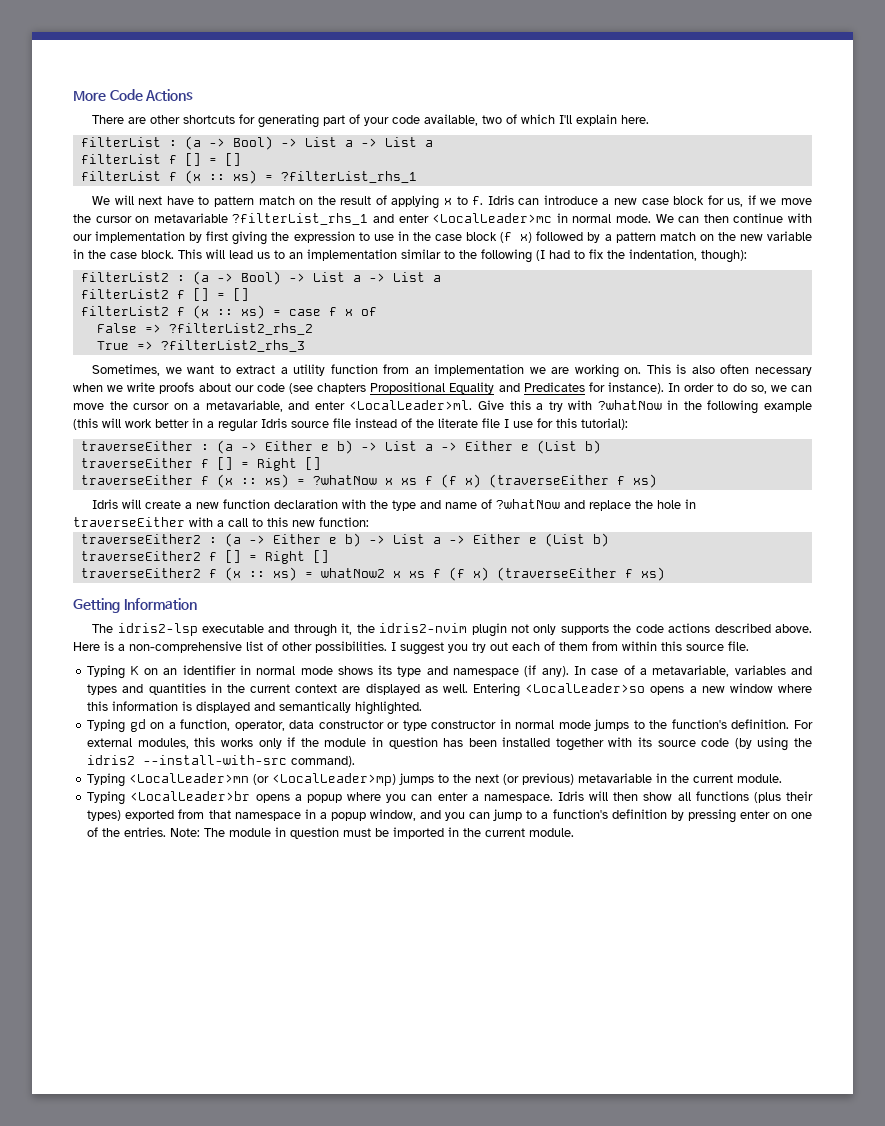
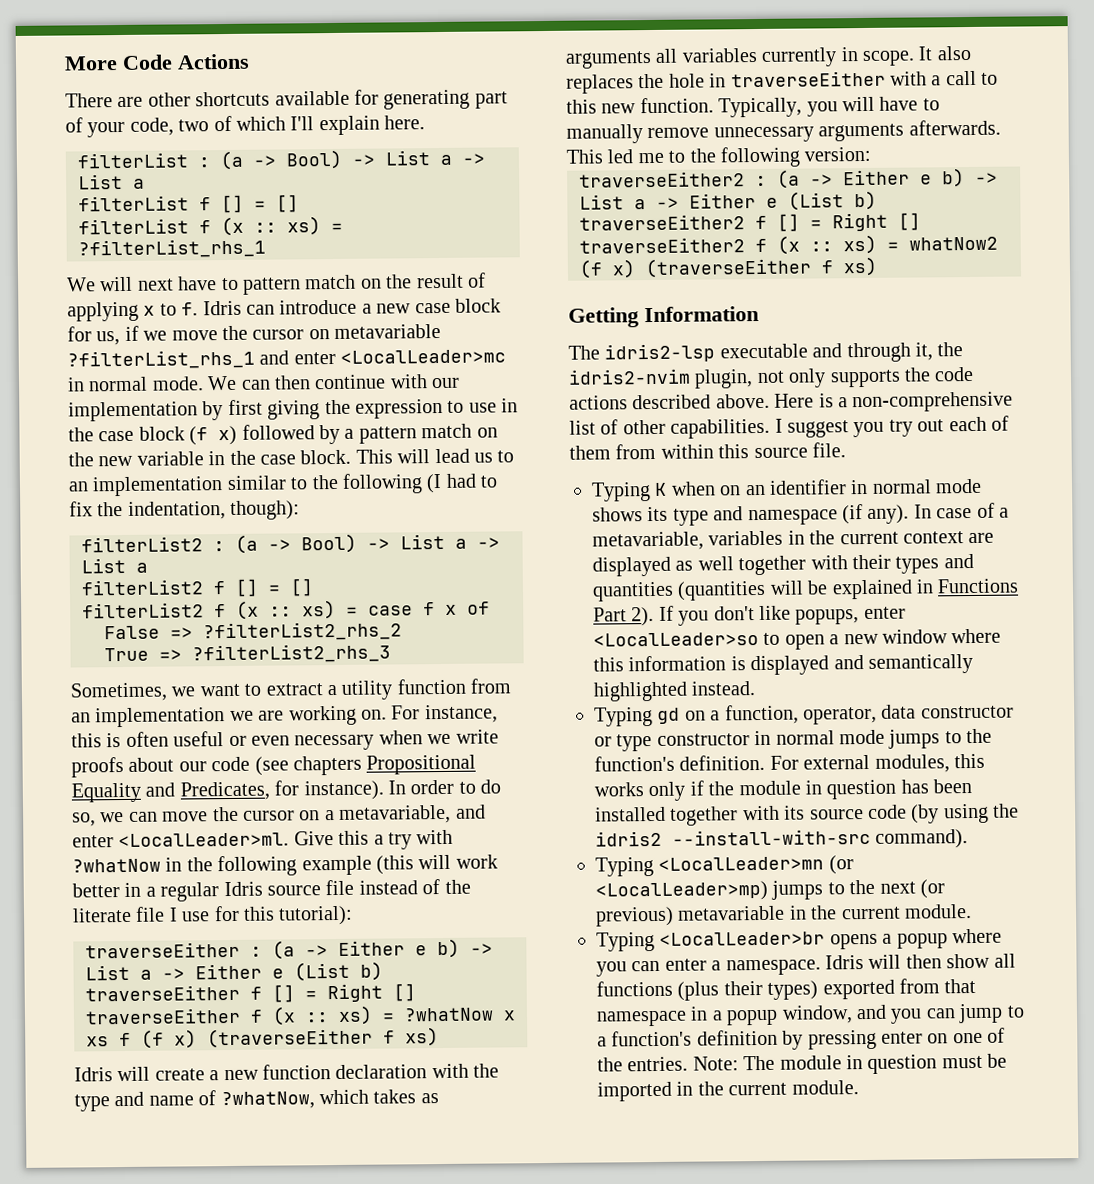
- There are other shortcuts for generating part of your code available, two of which I'll explain here.
+ There are other shortcuts available for generating part of your code, two of which I'll explain here.
- This is also often necessary when we write proofs about our code (see chapters Propositional Equality and Predicates for instance).
+ For instance, this is often useful or even necessary when we write proofs about our code (see chapters Propositional Equality and Predicates, for instance).
- Idris will create a new function declaration with the type and name of ?whatNow and replace the hole in traverseEither with a call to this new function:
+ Idris will create a new function declaration with the type and name of ?whatNow, which takes as arguments all variables currently in scope. It also replaces the hole in traverseEither with a call to this new function. Typically, you will have to manually remove unnecessary arguments afterwards. This led me to the following version:
- traverseEither2 f (x :: xs) = whatNow2 x xs f (f x) (traverseEither f xs)
+ traverseEither2 f (x :: xs) = whatNow2 (f x) (traverseEither f xs)
- The idris2-lsp executable and through it, the idris2-nvim plugin not only supports the code actions described above.
+ The idris2-lsp executable and through it, the idris2-nvim plugin, not only supports the code actions described above.
- Here is a non-comprehensive list of other possibilities.
+ Here is a non-comprehensive list of other capabilities.
- Typing K on an identifier in normal mode shows its type and namespace (if any).
+ Typing K when on an identifier in normal mode shows its type and namespace (if any).
- In case of a metavariable, variables and types and quantities in the current context are displayed as well. Entering <LocalLeader>so opens a new window where this information is displayed and semantically highlighted.
+ In case of a metavariable, variables in the current context are displayed as well together with their types and quantities (quantities will be explained in Functions Part 2). If you don't like popups, enter <LocalLeader>so to open a new window where this information is displayed and semantically highlighted instead.

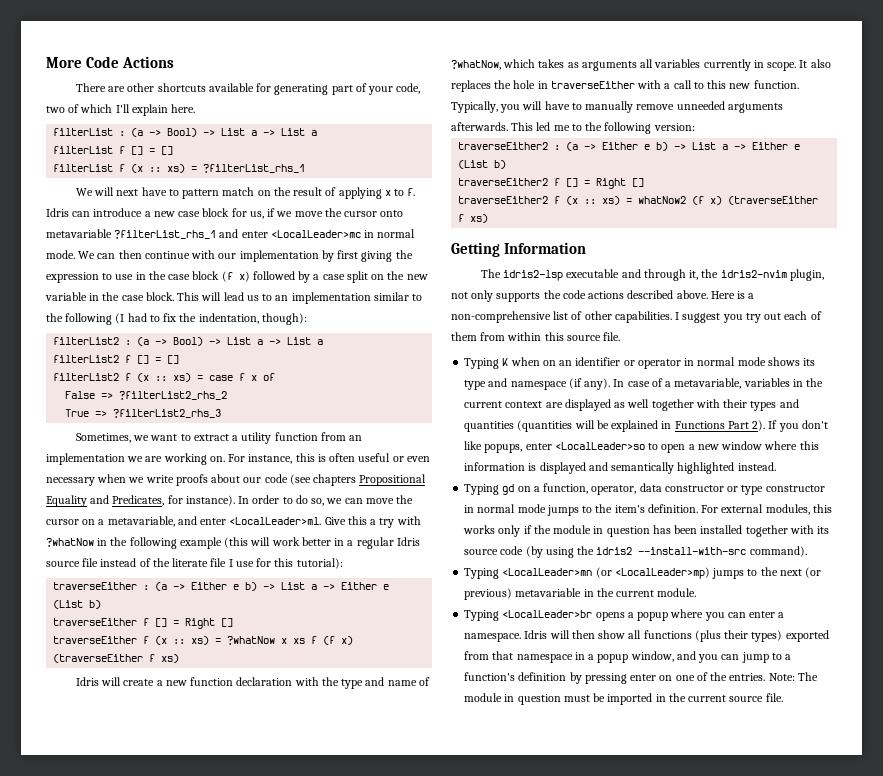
- Idris can introduce a new case block for us, if we move the cursor on metavariable ?filterList_rhs_1 and enter <LocalLeader>mc in normal mode.
+ Idris can introduce a new case block for us, if we move the cursor onto metavariable ?filterList_rhs_1 and enter <LocalLeader>mc in normal mode.
- We can then continue with our implementation by first giving the expression to use in the case block (f x) followed by a pattern match on the new variable in the case block.
+ We can then continue with our implementation by first giving the expression to use in the case block (f x) followed by a case split on the new variable in the case block.
- Typically, you will have to manually remove unnecessary arguments afterwards.
+ Typically, you will have to manually remove unneeded arguments afterwards.
- Typing K when on an identifier in normal mode shows its type and namespace (if any).
+ Typing K when on an identifier or operator in normal mode shows its type and namespace (if any).
- Typing gd on a function, operator, data constructor or type constructor in normal mode jumps to the function's definition.
+ Typing gd on a function, operator, data constructor or type constructor in normal mode jumps to the item's definition.
- Note: The module in question must be imported in the current module.
+ Note: The module in question must be imported in the current source file.

